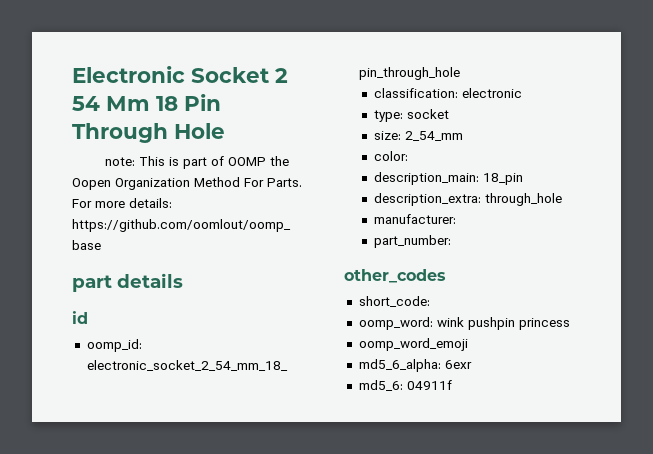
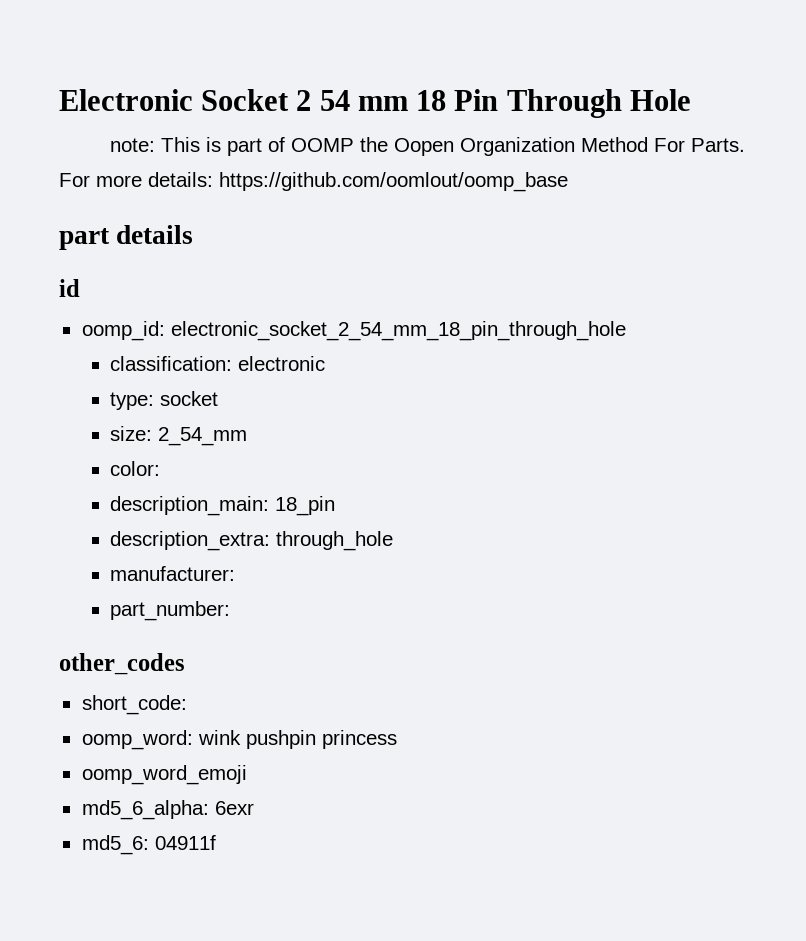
- Electronic Socket 2 54 Mm 18 Pin Through Hole
+ Electronic Socket 2 54 mm 18 Pin Through Hole

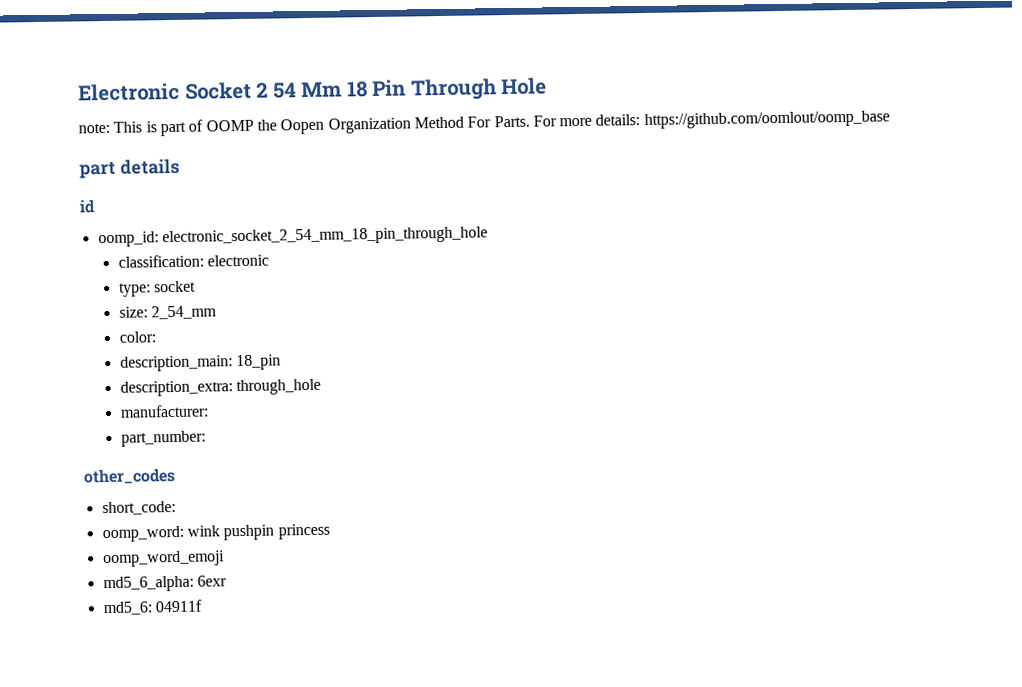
- Electronic Socket 2 54 mm 18 Pin Through Hole
+ Electronic Socket 2 54 Mm 18 Pin Through Hole

